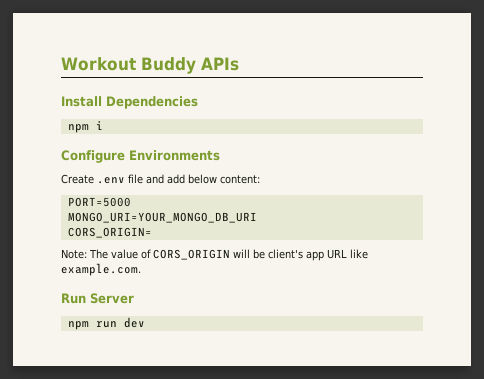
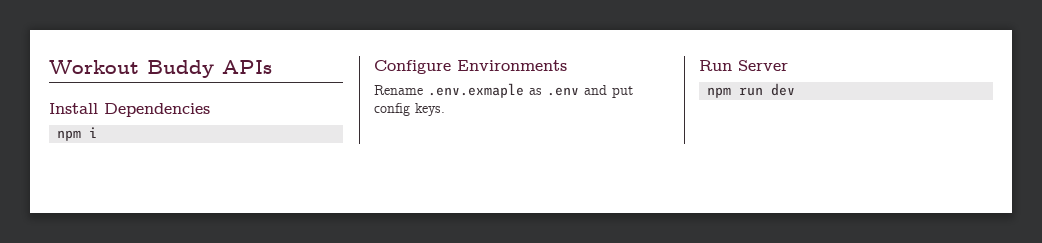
- Create .env file and add below content:
- PORT=5000
- MONGO_URI=YOUR_MONGO_DB_URI
- CORS_ORIGIN=
- Note: The value of CORS_ORIGIN will be client's app URL like example.com.
+ Rename .env.exmaple as .env and put config keys.

